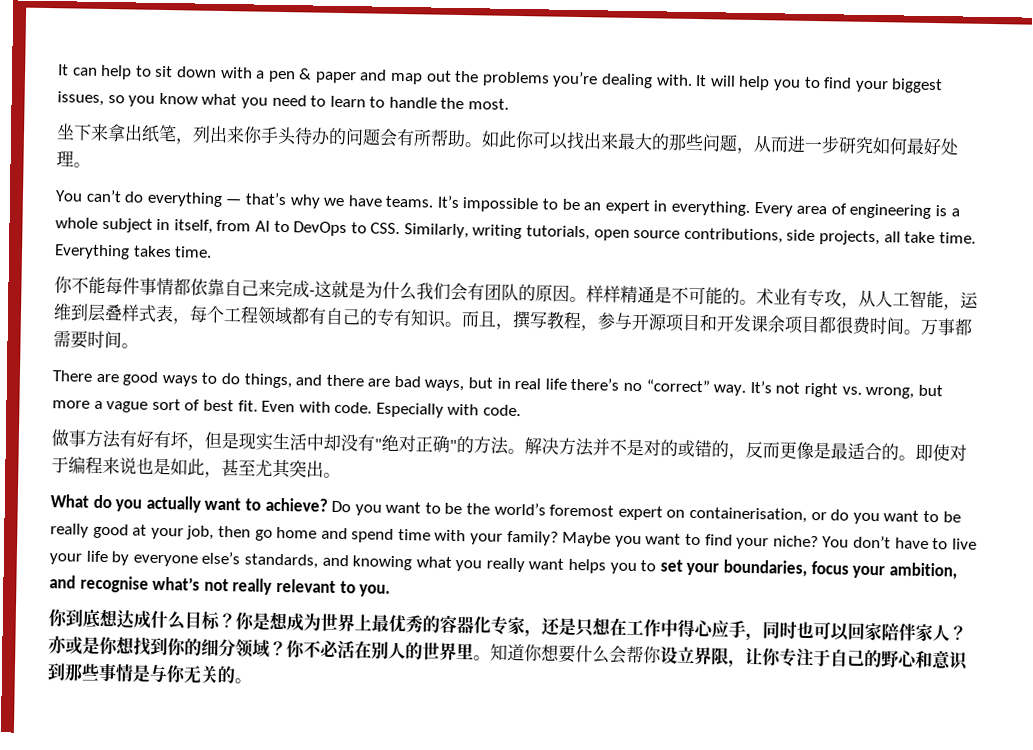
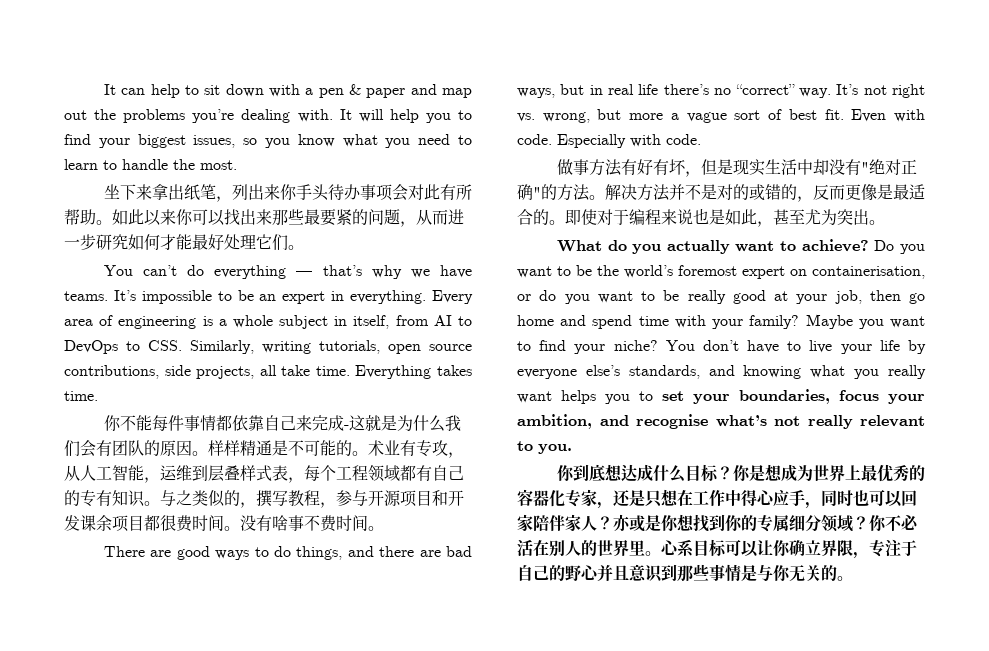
- 坐下来拿出纸笔，列出来你手头待办的问题会有所帮助。
+ 坐下来拿出纸笔，列出来你手头待办事项会对此有所帮助。
- 如此你可以找出来最大的那些问题，从而进一步研究如何最好处理。
+ 如此以来你可以找出来那些最要紧的问题，从而进一步研究如何才能最好处理它们。
- 而且，撰写教程，参与开源项目和开发课余项目都很费时间。
+ 与之类似的，撰写教程，参与开源项目和开发课余项目都很费时间。
- 万事都需要时间。
+ 没有啥事不费时间。
- 即使对于编程来说也是如此，甚至尤其突出。
+ 即使对于编程来说也是如此，甚至尤为突出。
- 亦或是你想找到你的细分领域？
+ 亦或是你想找到你的专属细分领域？
- 知道你想要什么会帮你设立界限，让你专注于自己的野心和意识到那些事情是与你无关的。
+ 心系目标可以让你确立界限，专注于自己的野心并且意识到那些事情是与你无关的。

